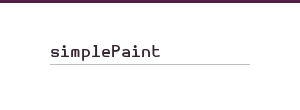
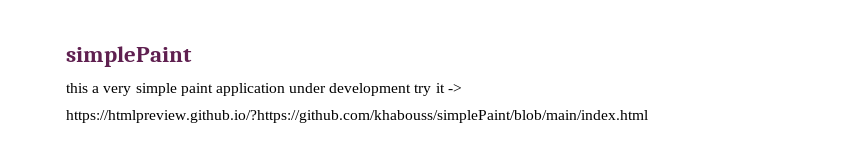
+ this a very simple paint application under development try it -> https://htmlpreview.github.io/?https://github.com/khabouss/simplePaint/blob/main/index.html

